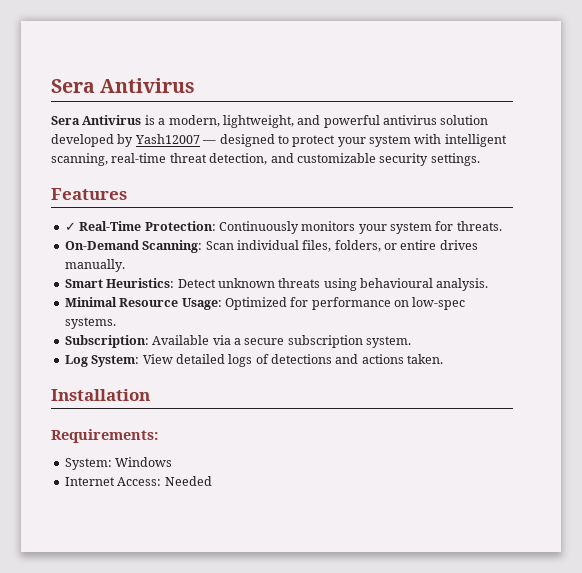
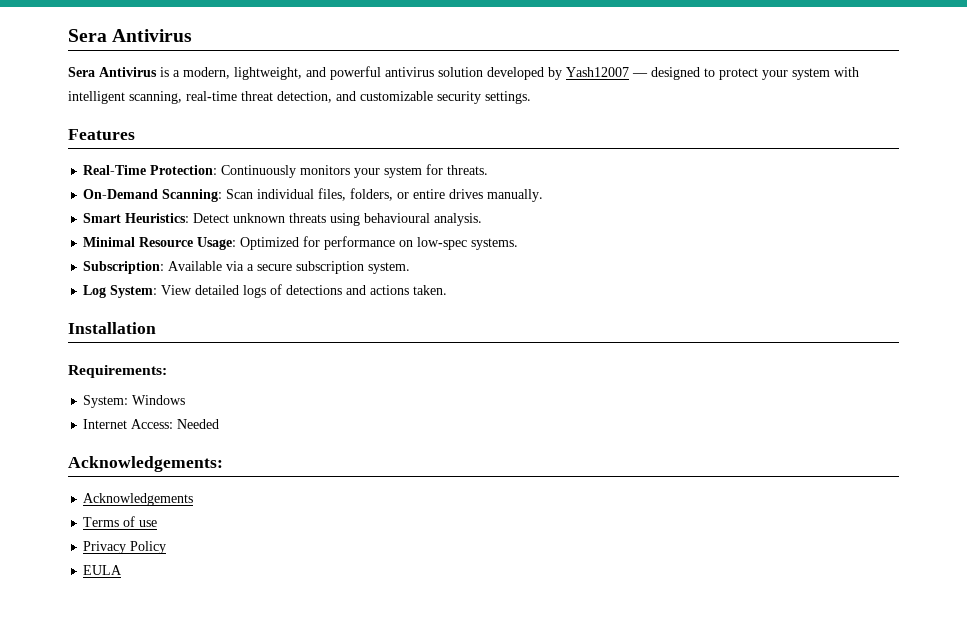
- ✓ Real-Time Protection: Continuously monitors your system for threats.
+ Real-Time Protection: Continuously monitors your system for threats.
+ Acknowledgements:
+ Acknowledgements
+ Terms of use
+ Privacy Policy
+ EULA

